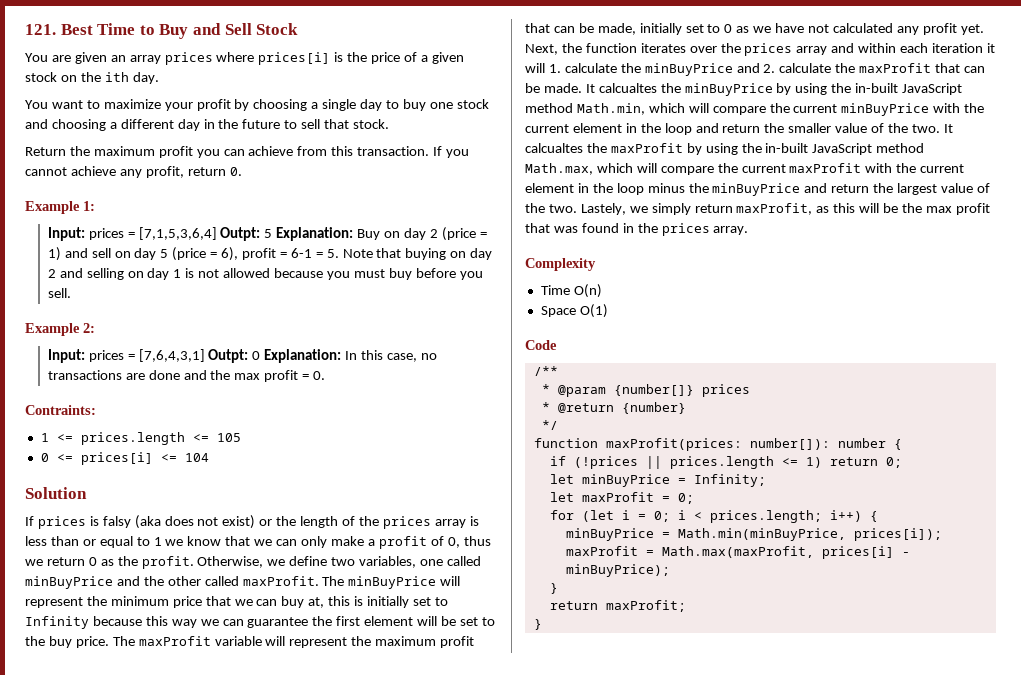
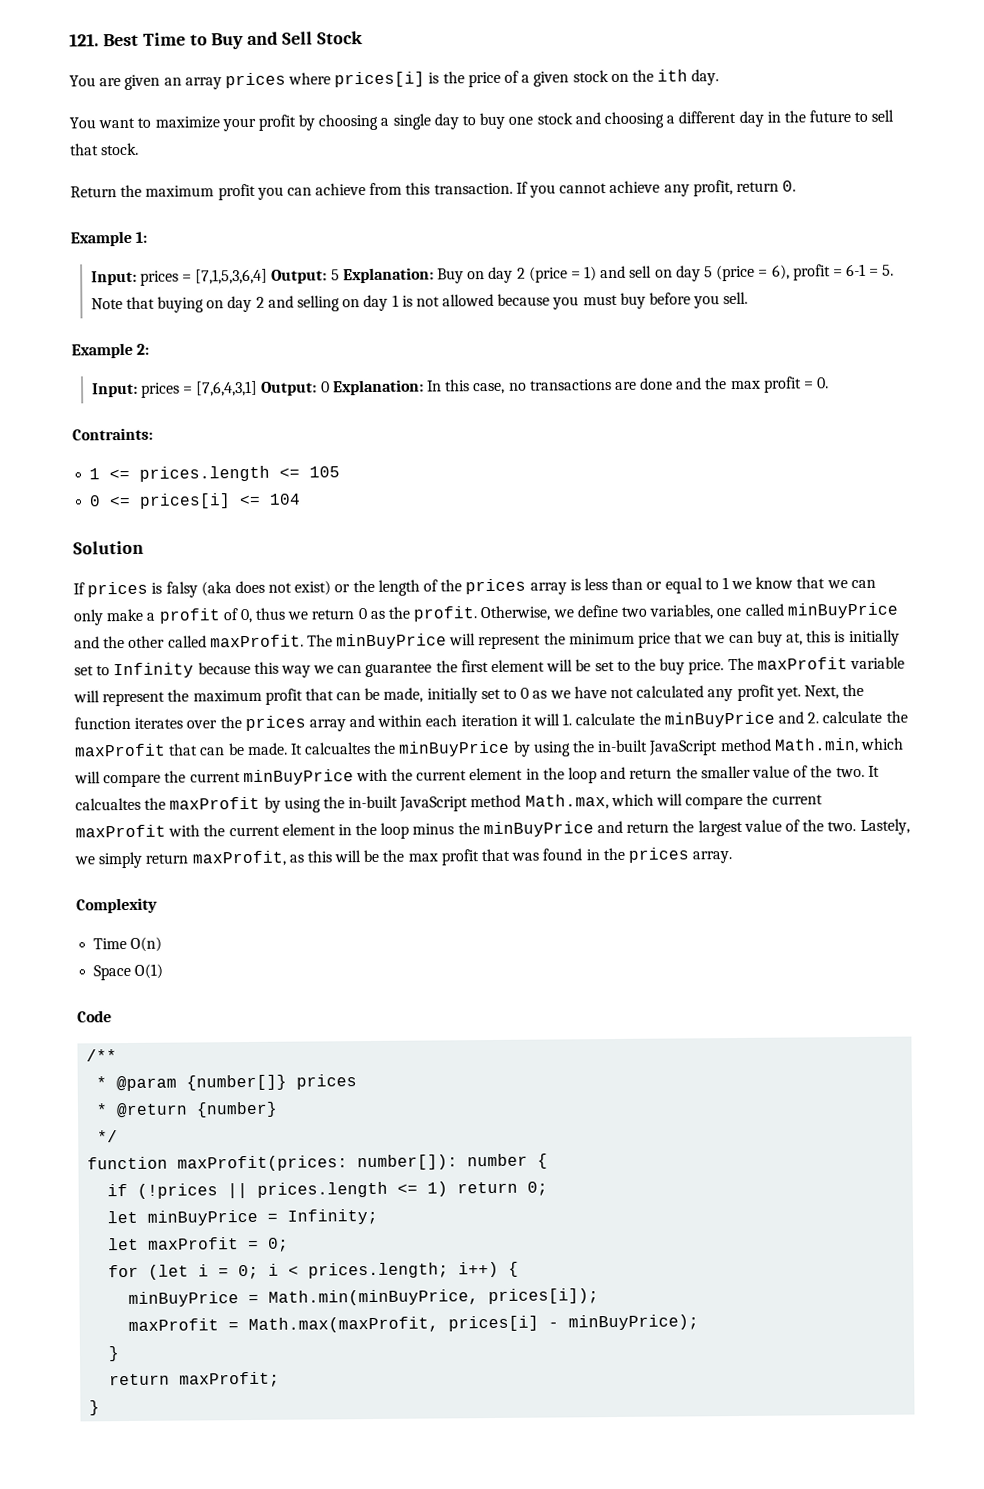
- Input: prices = [7,1,5,3,6,4] Outpt: 5 Explanation: Buy on day 2 (price = 1) and sell on day 5 (price = 6), profit = 6-1 = 5. Note that buying on day 2 and selling on day 1 is not allowed because you must buy before you sell.
+ Input: prices = [7,1,5,3,6,4] Output: 5 Explanation: Buy on day 2 (price = 1) and sell on day 5 (price = 6), profit = 6-1 = 5. Note that buying on day 2 and selling on day 1 is not allowed because you must buy before you sell.
- Input: prices = [7,6,4,3,1] Outpt: 0 Explanation: In this case, no transactions are done and the max profit = 0.
+ Input: prices = [7,6,4,3,1] Output: 0 Explanation: In this case, no transactions are done and the max profit = 0.

